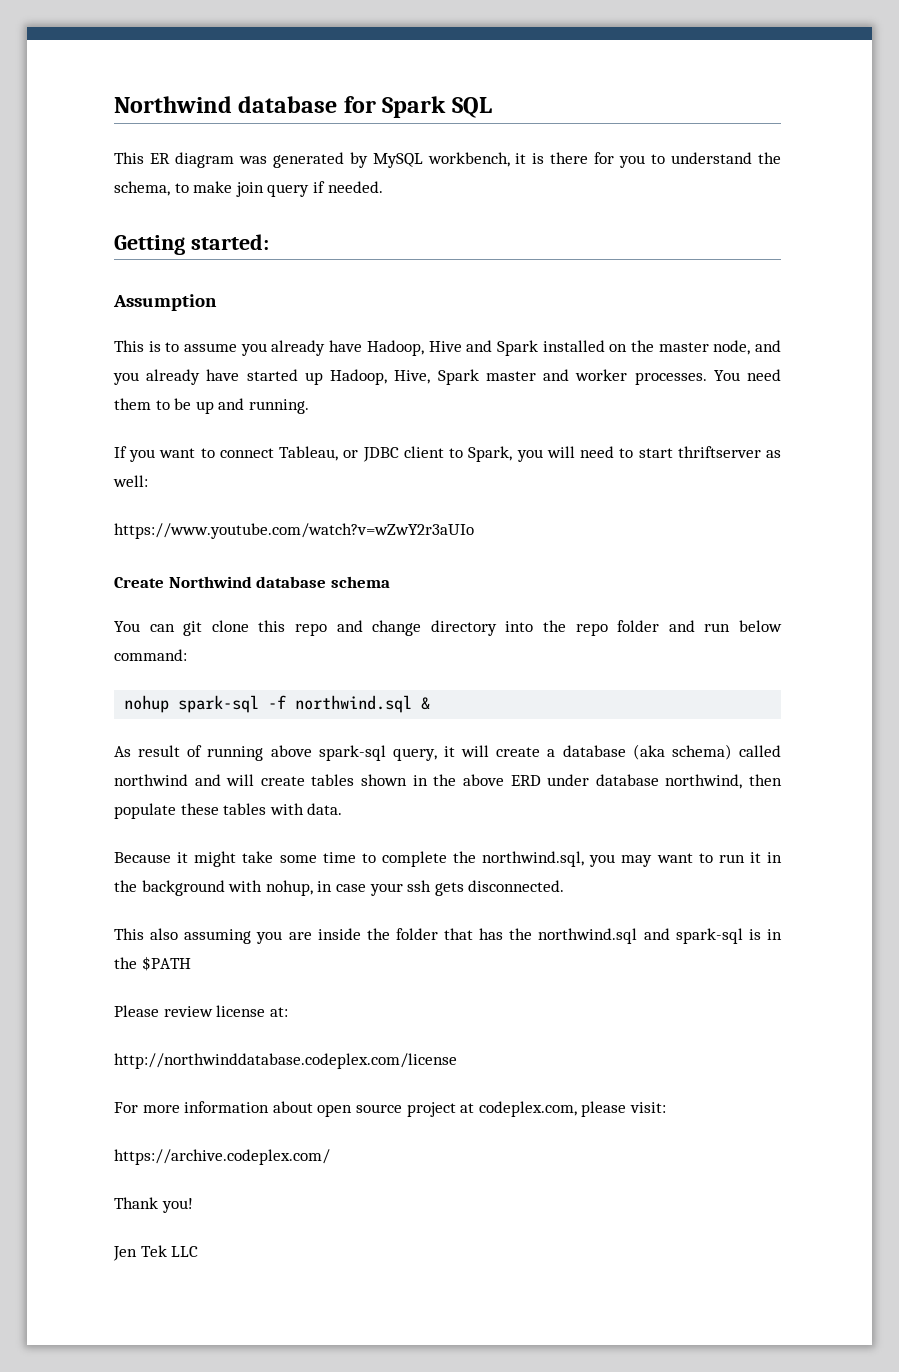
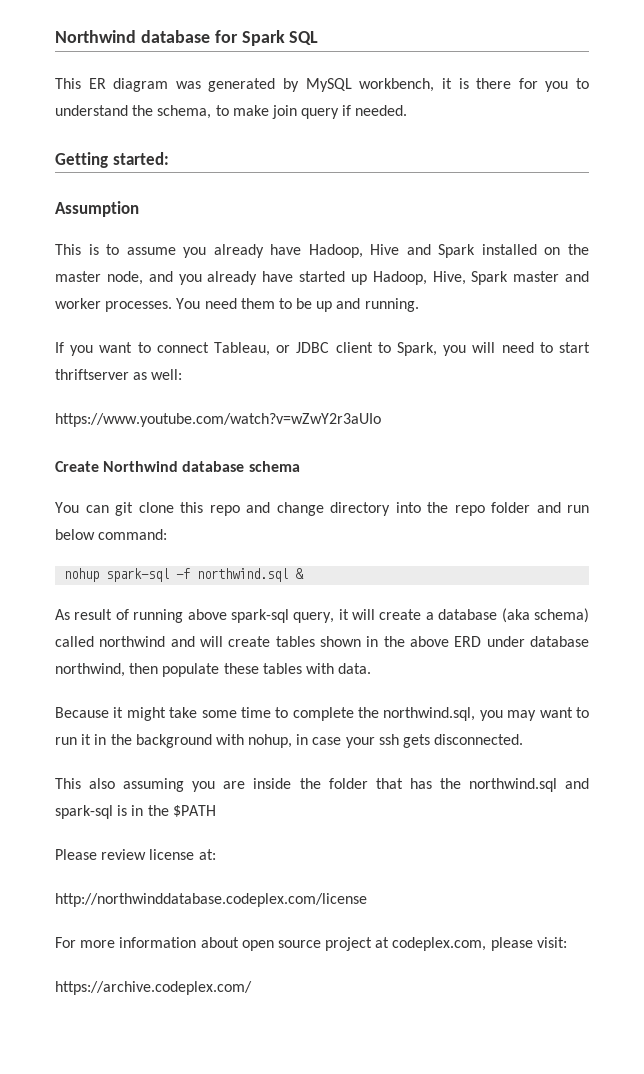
- Thank you!
- Jen Tek LLC

